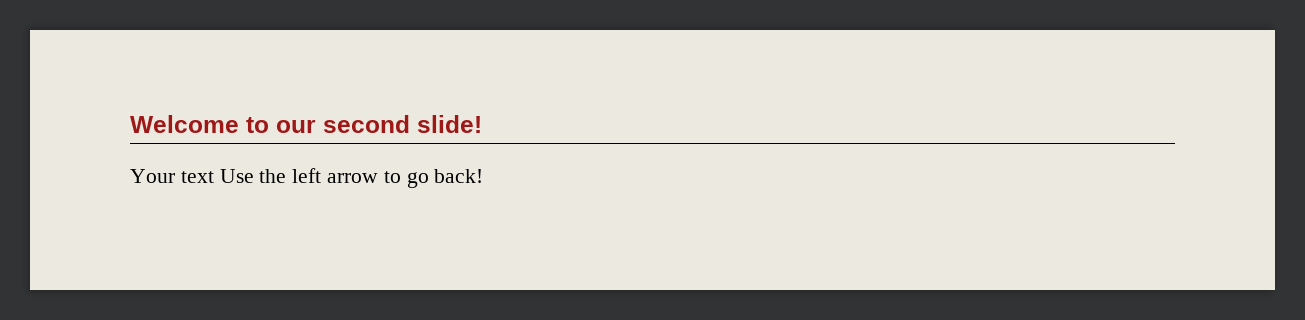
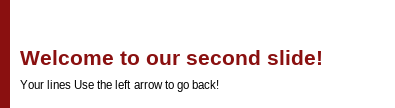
- Your text Use the left arrow to go back!
+ Your lines Use the left arrow to go back!

